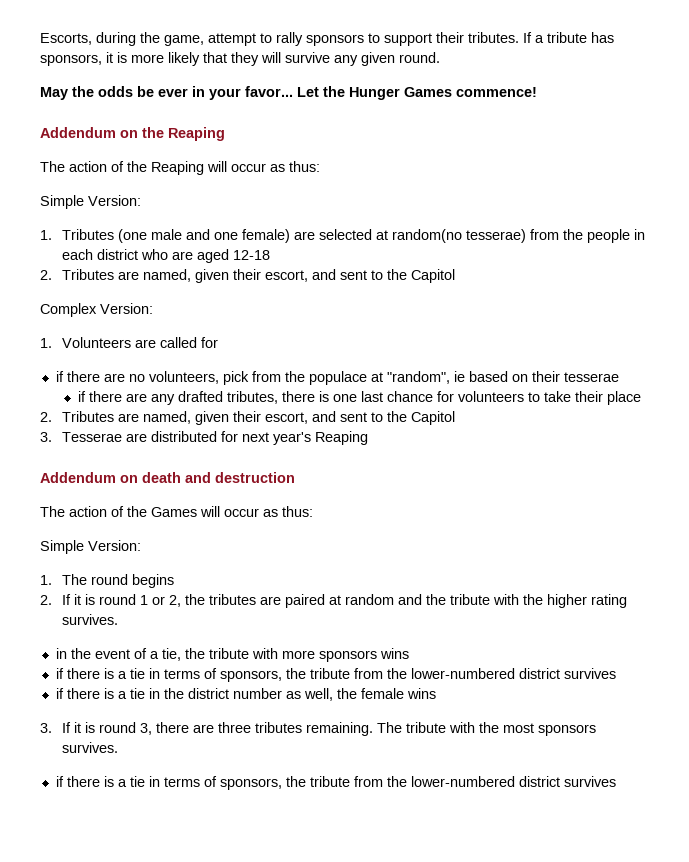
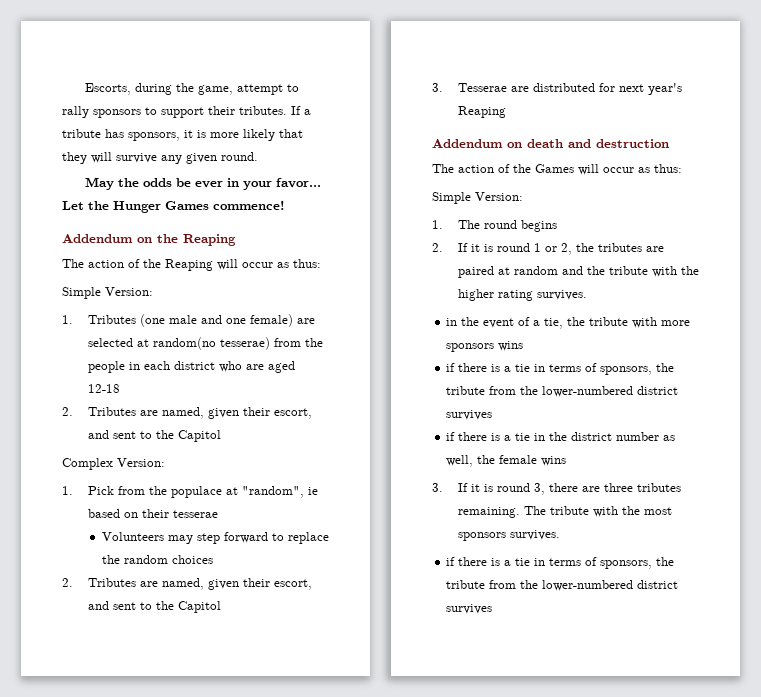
- 1. Volunteers are called for
- if there are no volunteers, pick from the populace at "random", ie based on their tesserae
+ 1. Pick from the populace at "random", ie based on their tesserae
- if there are any drafted tributes, there is one last chance for volunteers to take their place
+ Volunteers may step forward to replace the random choices

